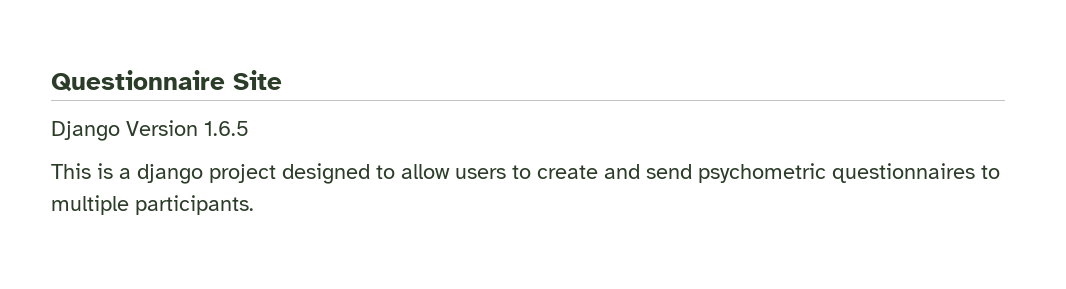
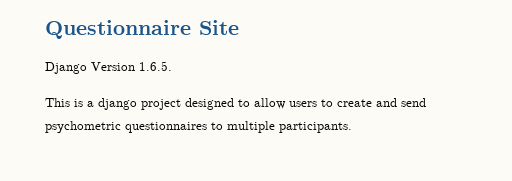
- Django Version 1.6.5
+ Django Version 1.6.5.

